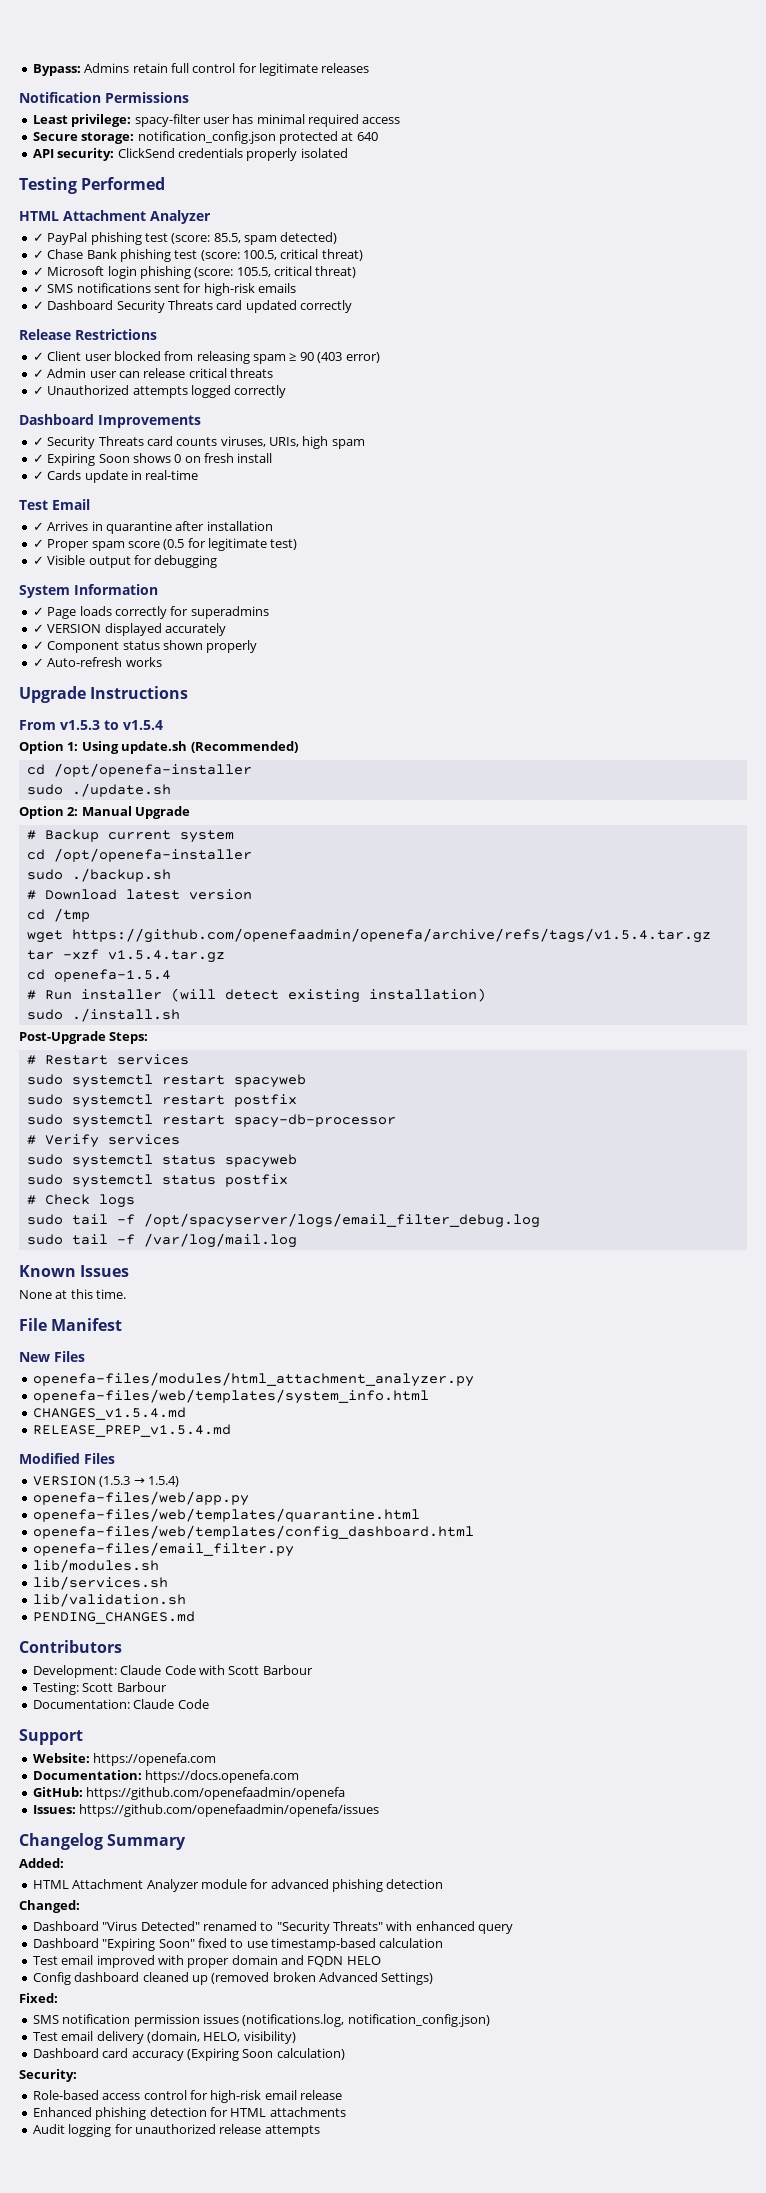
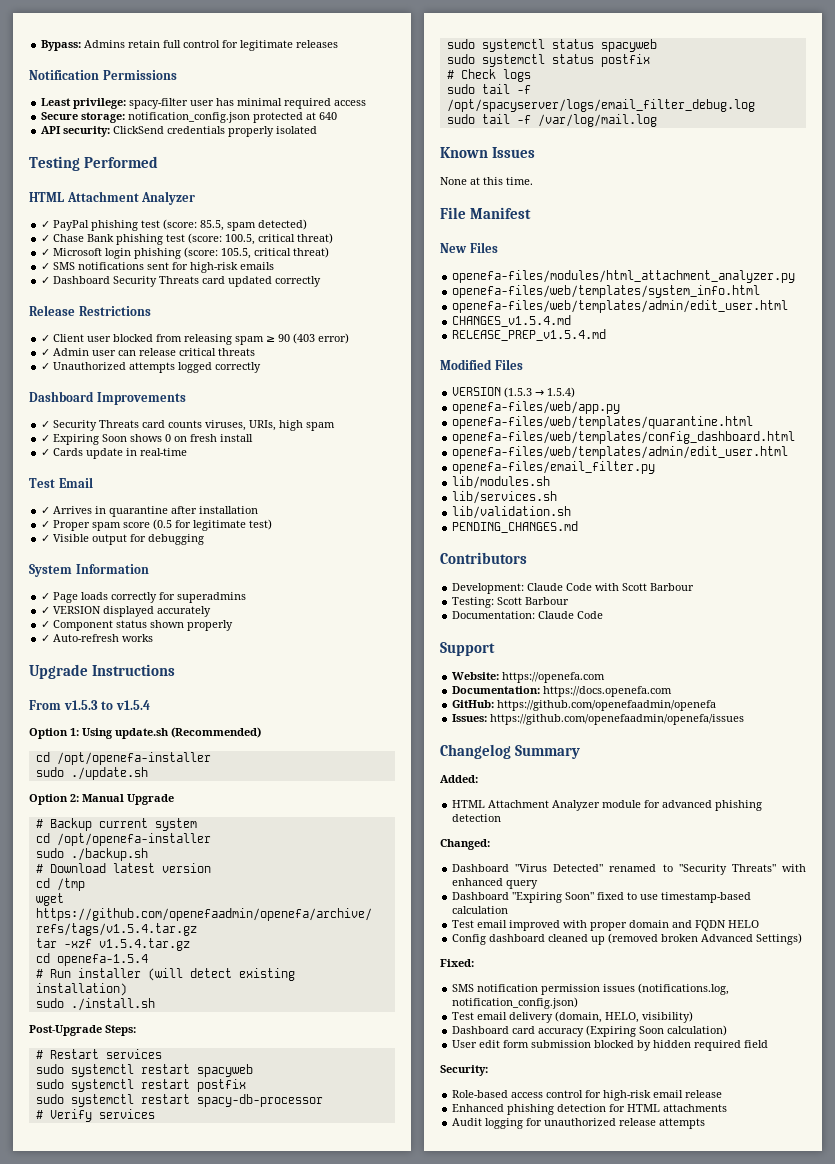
  openefa-files/web/templates/system_info.html
+ openefa-files/web/templates/admin/edit_user.html
  openefa-files/web/templates/config_dashboard.html
+ openefa-files/web/templates/admin/edit_user.html
+ User edit form submission blocked by hidden required field

